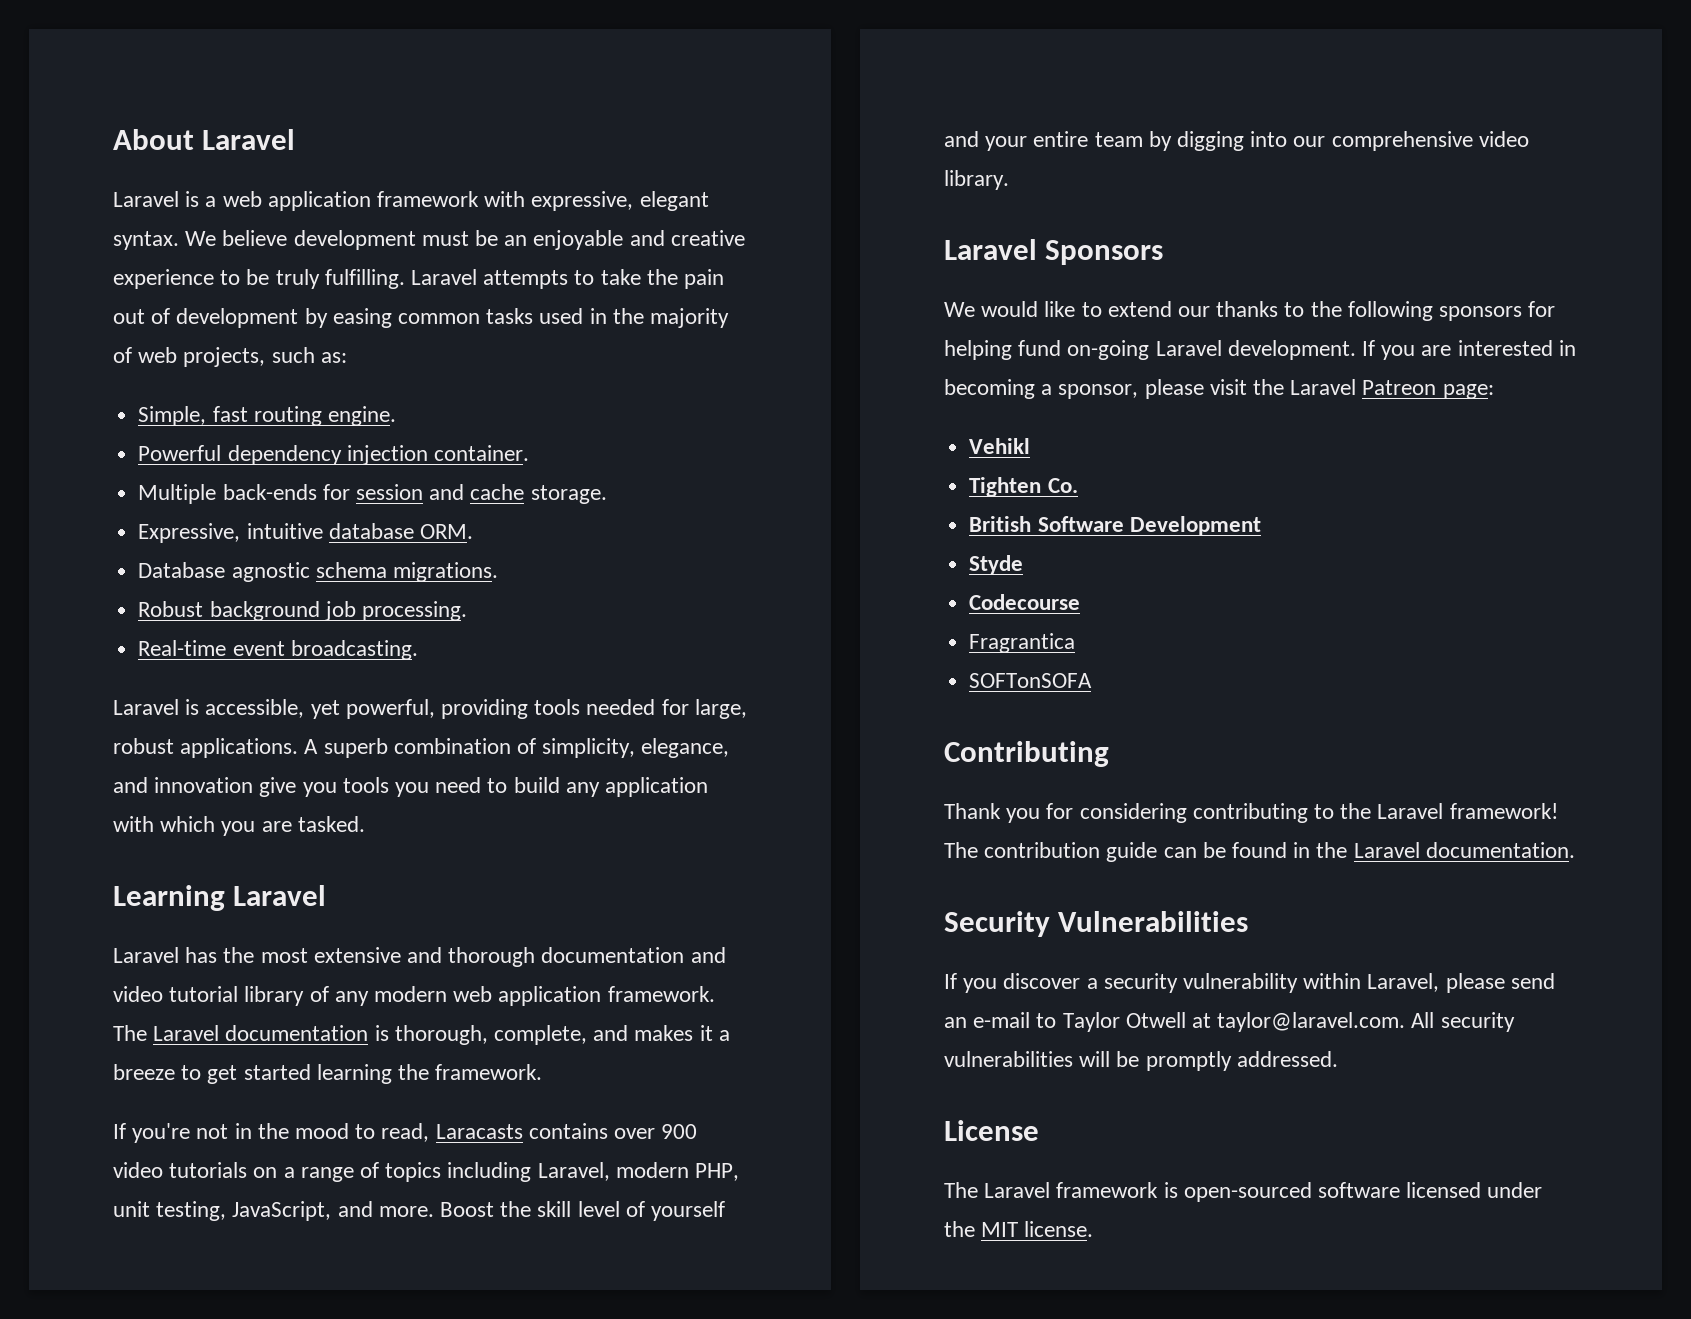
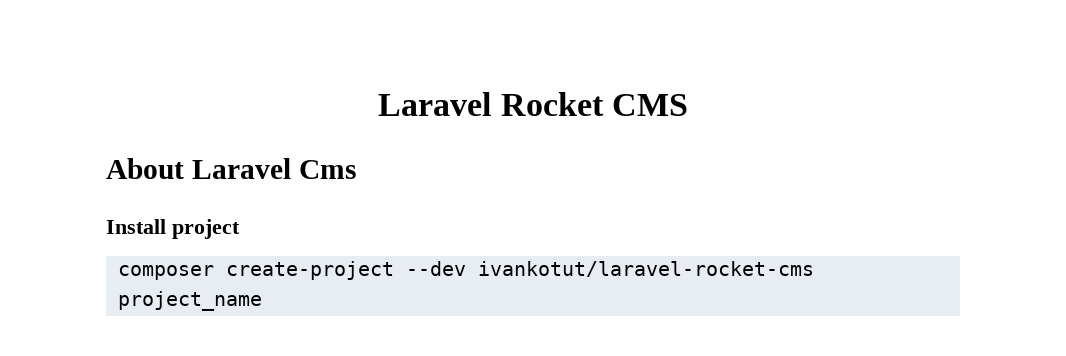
+ Laravel Rocket CMS
- About Laravel
- Laravel is a web application framework with expressive, elegant syntax. We believe development must be an enjoyable and creative experience to be truly fulfilling. Laravel attempts to take the pain out of development by easing common tasks used in the majority of web projects, such as:
- Simple, fast routing engine.
- Powerful dependency injection container.
- Multiple back-ends for session and cache storage.
- Expressive, intuitive database ORM.
- Database agnostic schema migrations.
- Robust background job processing.
- Real-time event broadcasting.
- Laravel is accessible, yet powerful, providing tools needed for large, robust applications. A superb combination of simplicity, elegance, and innovation give you tools you need to build any application with which you are tasked.
- Learning Laravel
- Laravel has the most extensive and thorough documentation and video tutorial library of any modern web application framework. The Laravel documentation is thorough, complete, and makes it a breeze to get started learning the framework.
- If you're not in the mood to read, Laracasts contains over 900 video tutorials on a range of topics including Laravel, modern PHP, unit testing, JavaScript, and more. Boost the skill level of yourself and your entire team by digging into our comprehensive video library.
- Laravel Sponsors
- We would like to extend our thanks to the following sponsors for helping fund on-going Laravel development. If you are interested in becoming a sponsor, please visit the Laravel Patreon page:
- Vehikl
- Tighten Co.
- British Software Development
- Styde
- Codecourse
- Fragrantica
- SOFTonSOFA
- Contributing
- Thank you for considering contributing to the Laravel framework! The contribution guide can be found in the Laravel documentation.
- Security Vulnerabilities
- If you discover a security vulnerability within Laravel, please send an e-mail to Taylor Otwell at taylor@laravel.com. All security vulnerabilities will be promptly addressed.
- License
- The Laravel framework is open-sourced software licensed under the MIT license.
+ About Laravel Cms
+ Install project
+ composer create-project --dev ivankotut/laravel-rocket-cms project_name

